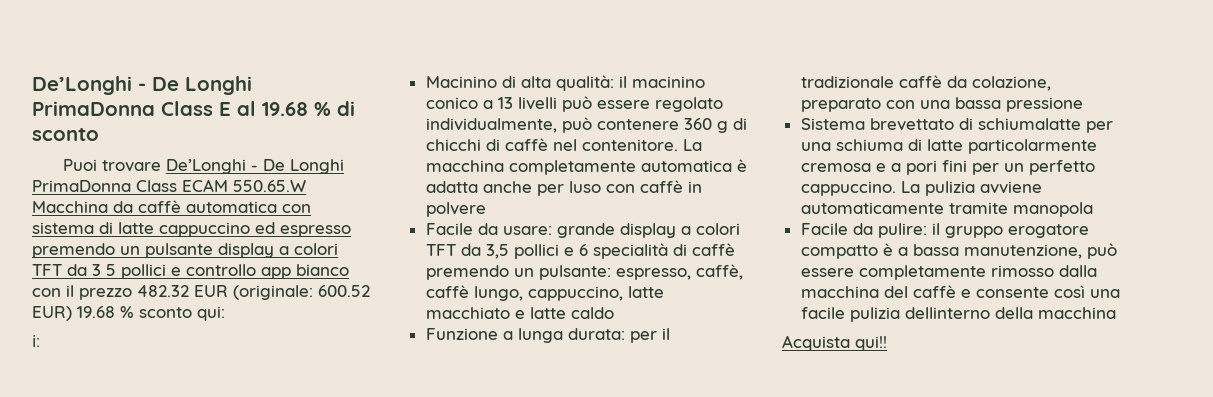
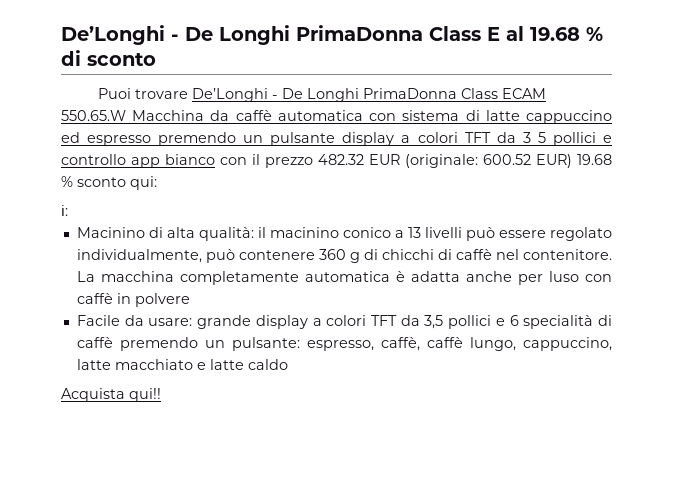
- Funzione a lunga durata: per il tradizionale caffè da colazione, preparato con una bassa pressione
- Sistema brevettato di schiumalatte per una schiuma di latte particolarmente cremosa e a pori fini per un perfetto cappuccino. La pulizia avviene automaticamente tramite manopola
- Facile da pulire: il gruppo erogatore compatto è a bassa manutenzione, può essere completamente rimosso dalla macchina del caffè e consente così una facile pulizia dellinterno della macchina

